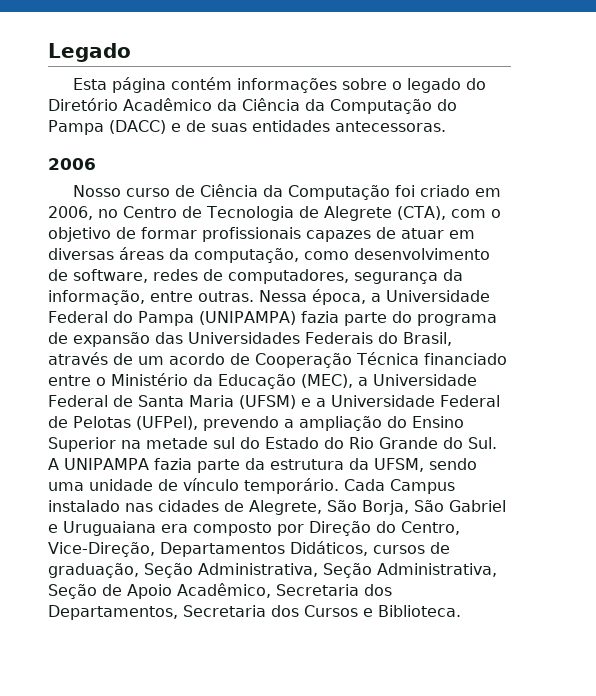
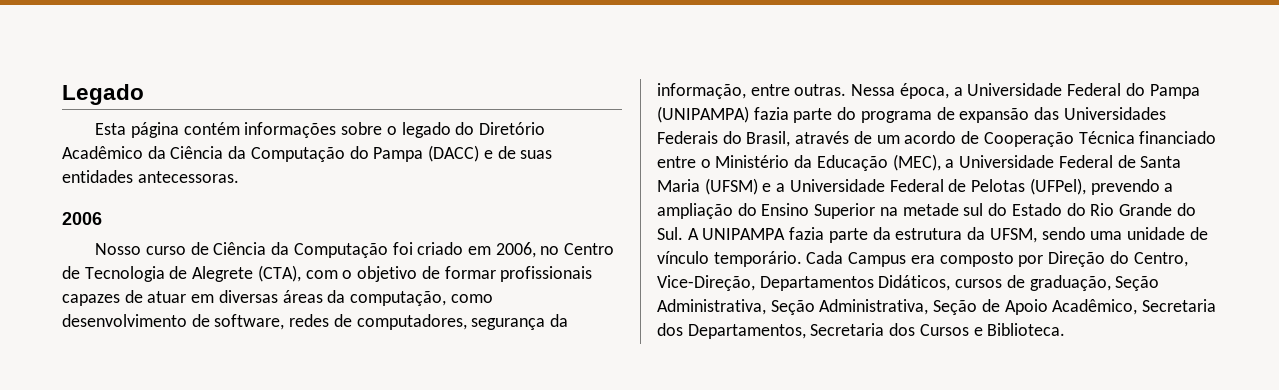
- Cada Campus instalado nas cidades de Alegrete, São Borja, São Gabriel e Uruguaiana era composto por Direção do Centro, Vice-Direção, Departamentos Didáticos, cursos de graduação, Seção Administrativa, Seção Administrativa, Seção de Apoio Acadêmico, Secretaria dos Departamentos, Secretaria dos Cursos e Biblioteca.
+ Cada Campus era composto por Direção do Centro, Vice-Direção, Departamentos Didáticos, cursos de graduação, Seção Administrativa, Seção Administrativa, Seção de Apoio Acadêmico, Secretaria dos Departamentos, Secretaria dos Cursos e Biblioteca.

